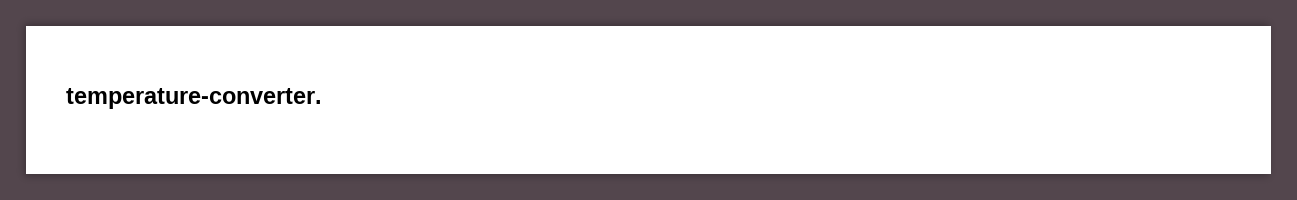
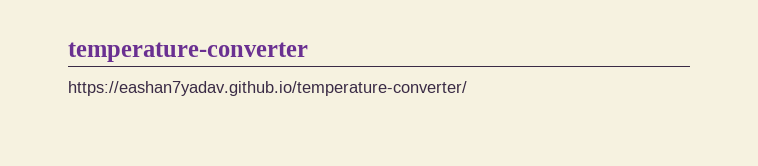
- temperature-converter.
+ temperature-converter
+ https://eashan7yadav.github.io/temperature-converter/

